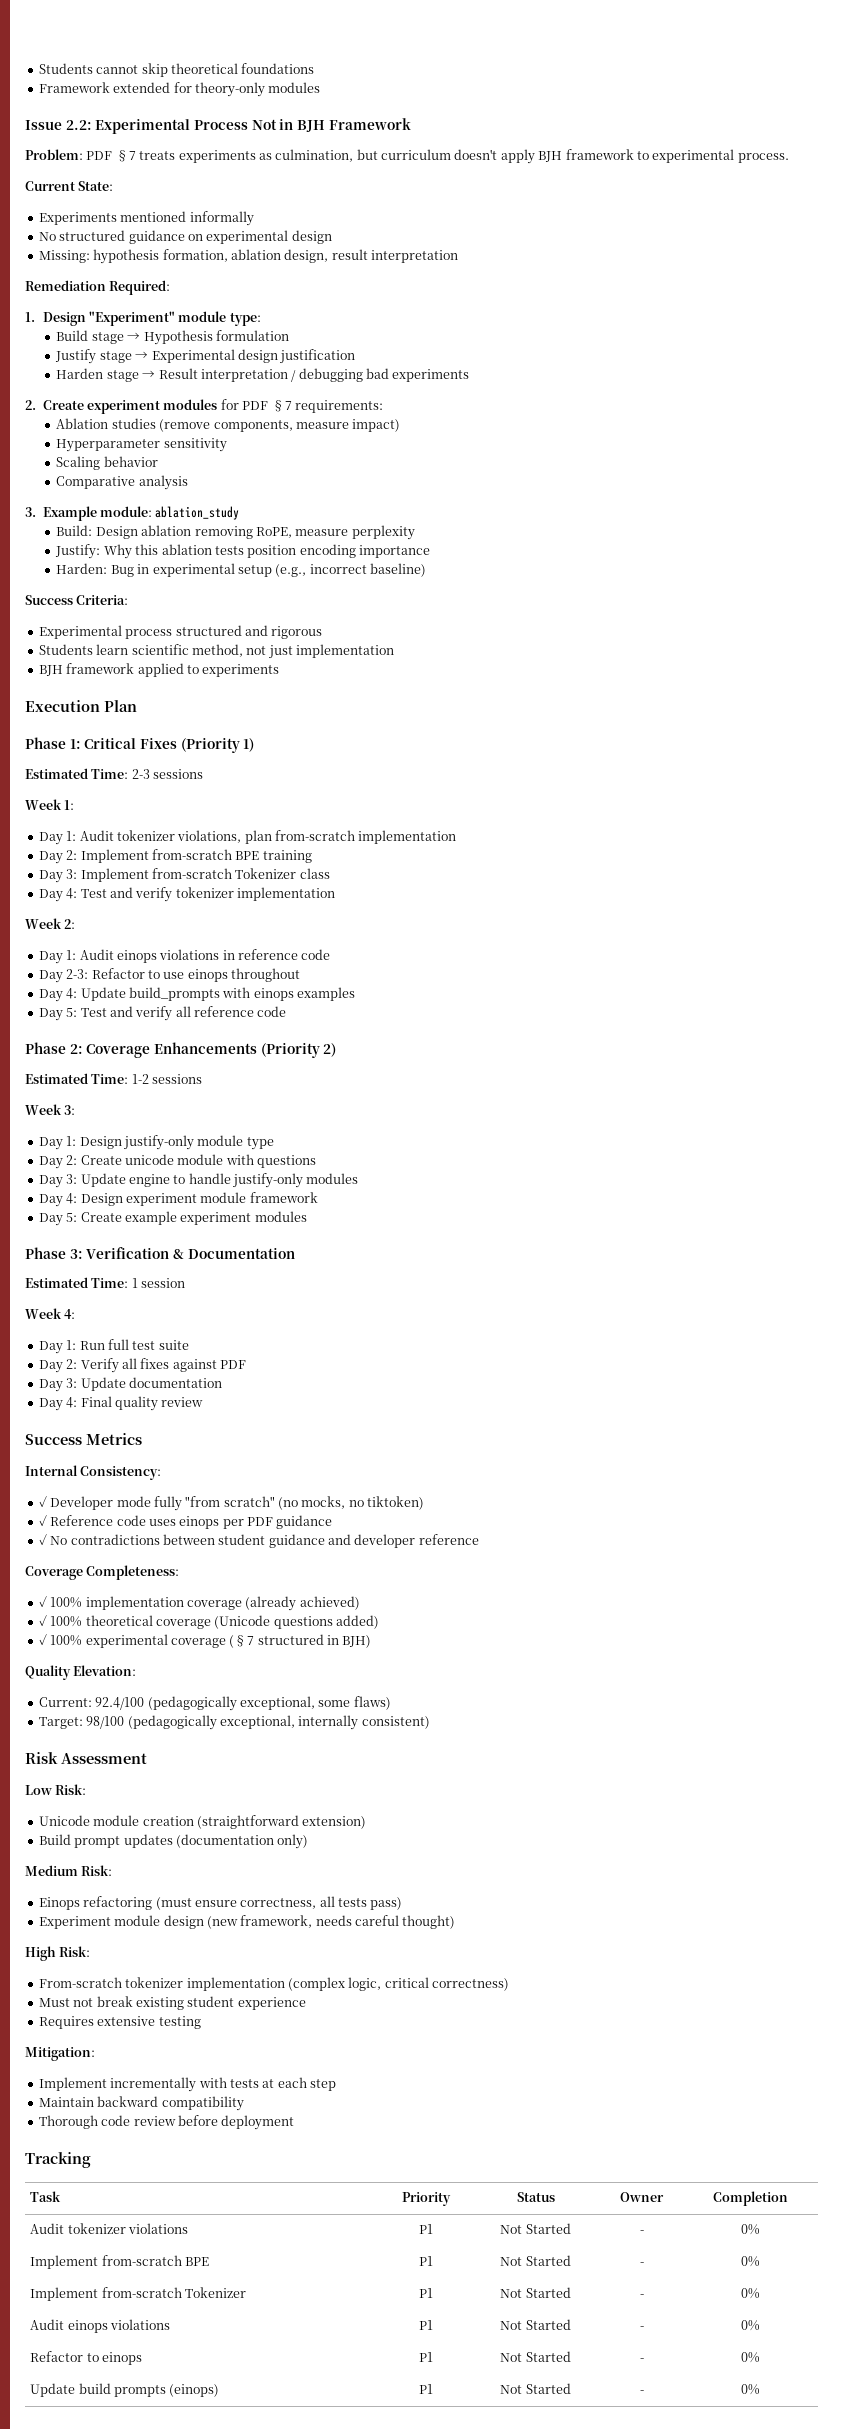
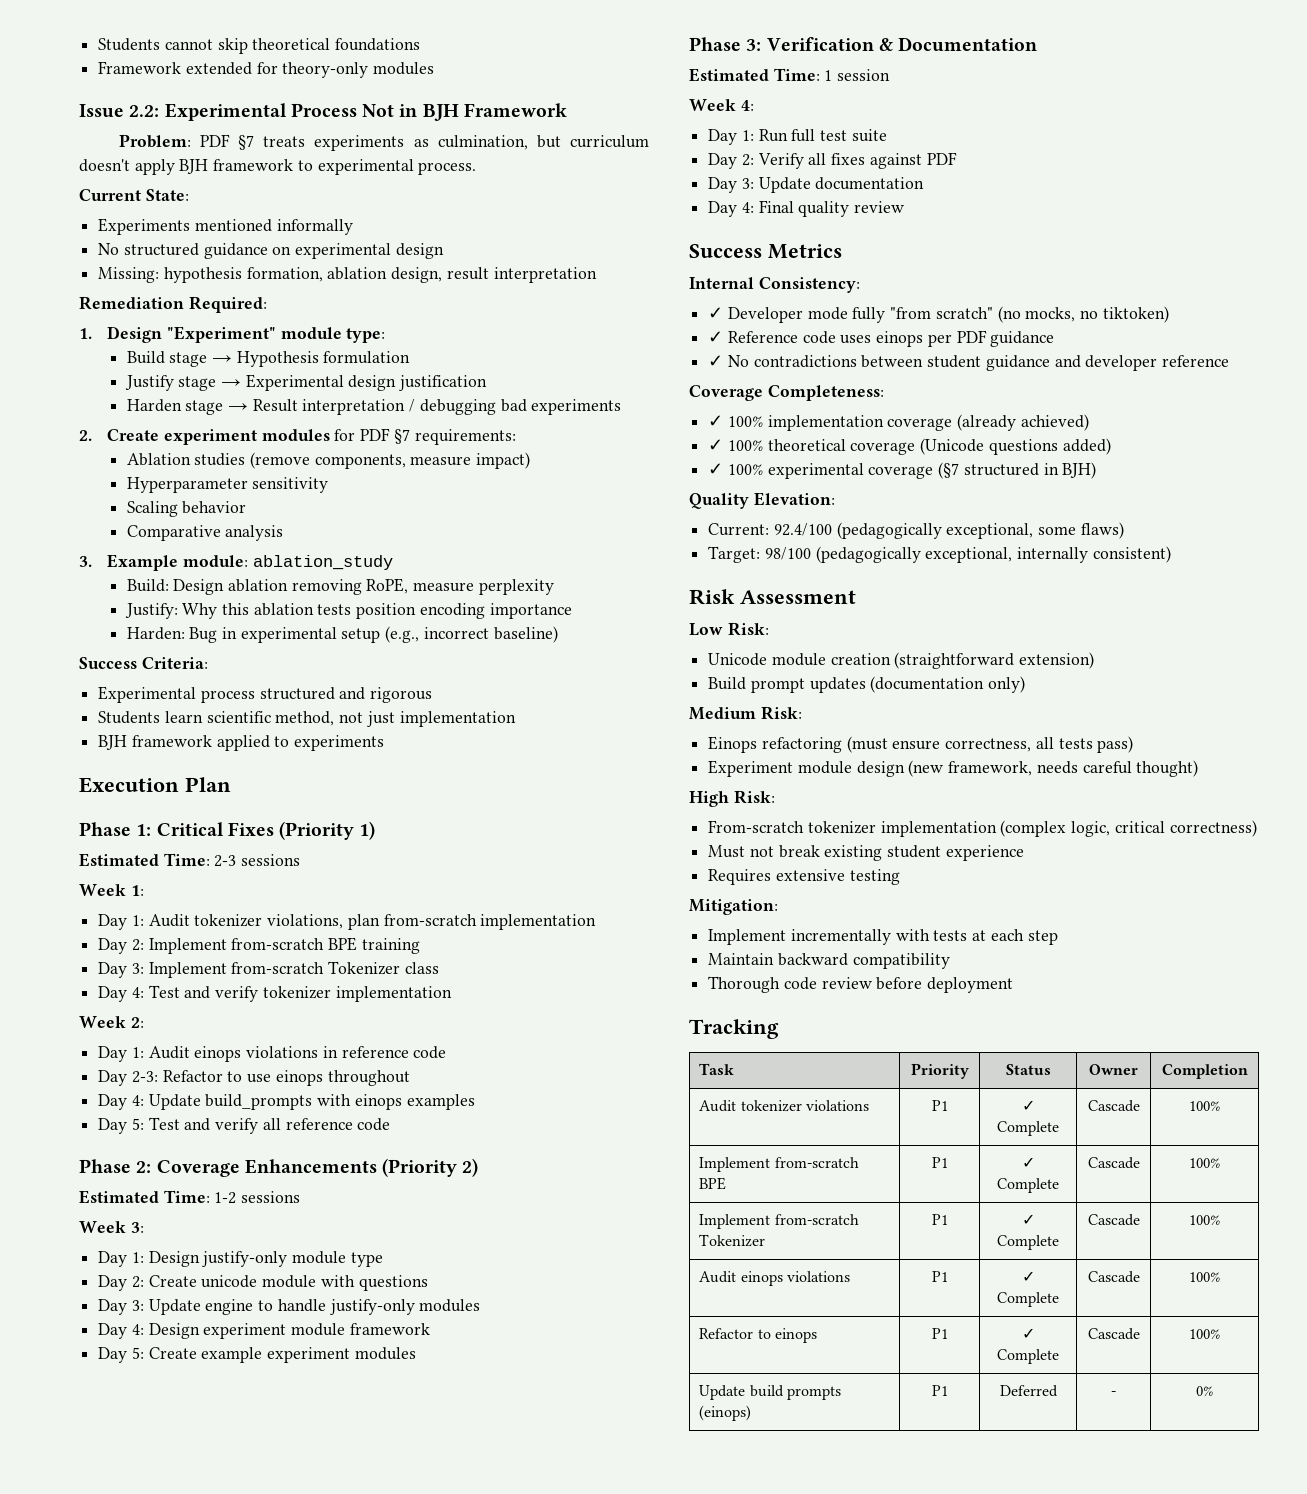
- Audit tokenizer violations | P1 | Not Started | - | 0%
+ Audit tokenizer violations | P1 | ✓ Complete | Cascade | 100%
- Implement from-scratch BPE | P1 | Not Started | - | 0%
+ Implement from-scratch BPE | P1 | ✓ Complete | Cascade | 100%
- Implement from-scratch Tokenizer | P1 | Not Started | - | 0%
+ Implement from-scratch Tokenizer | P1 | ✓ Complete | Cascade | 100%
- Audit einops violations | P1 | Not Started | - | 0%
+ Audit einops violations | P1 | ✓ Complete | Cascade | 100%
- Refactor to einops | P1 | Not Started | - | 0%
+ Refactor to einops | P1 | ✓ Complete | Cascade | 100%
- Update build prompts (einops) | P1 | Not Started | - | 0%
+ Update build prompts (einops) | P1 | Deferred | - | 0%

